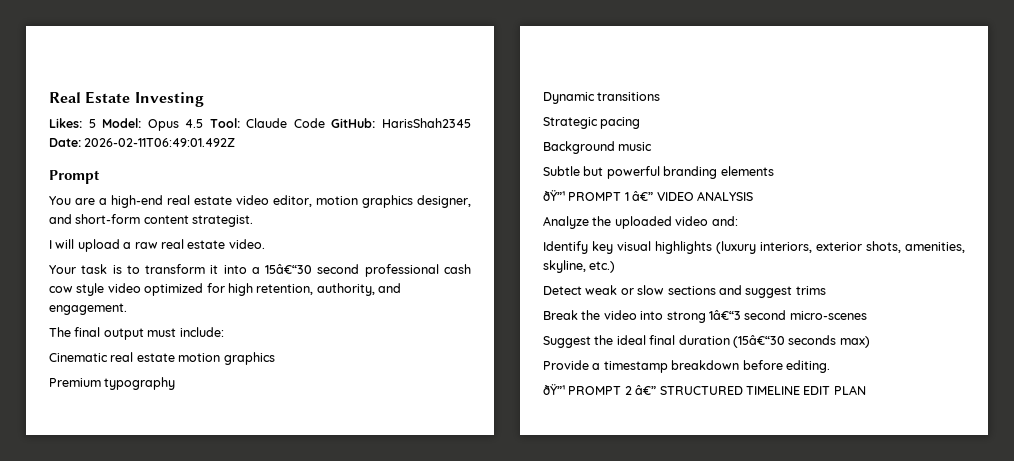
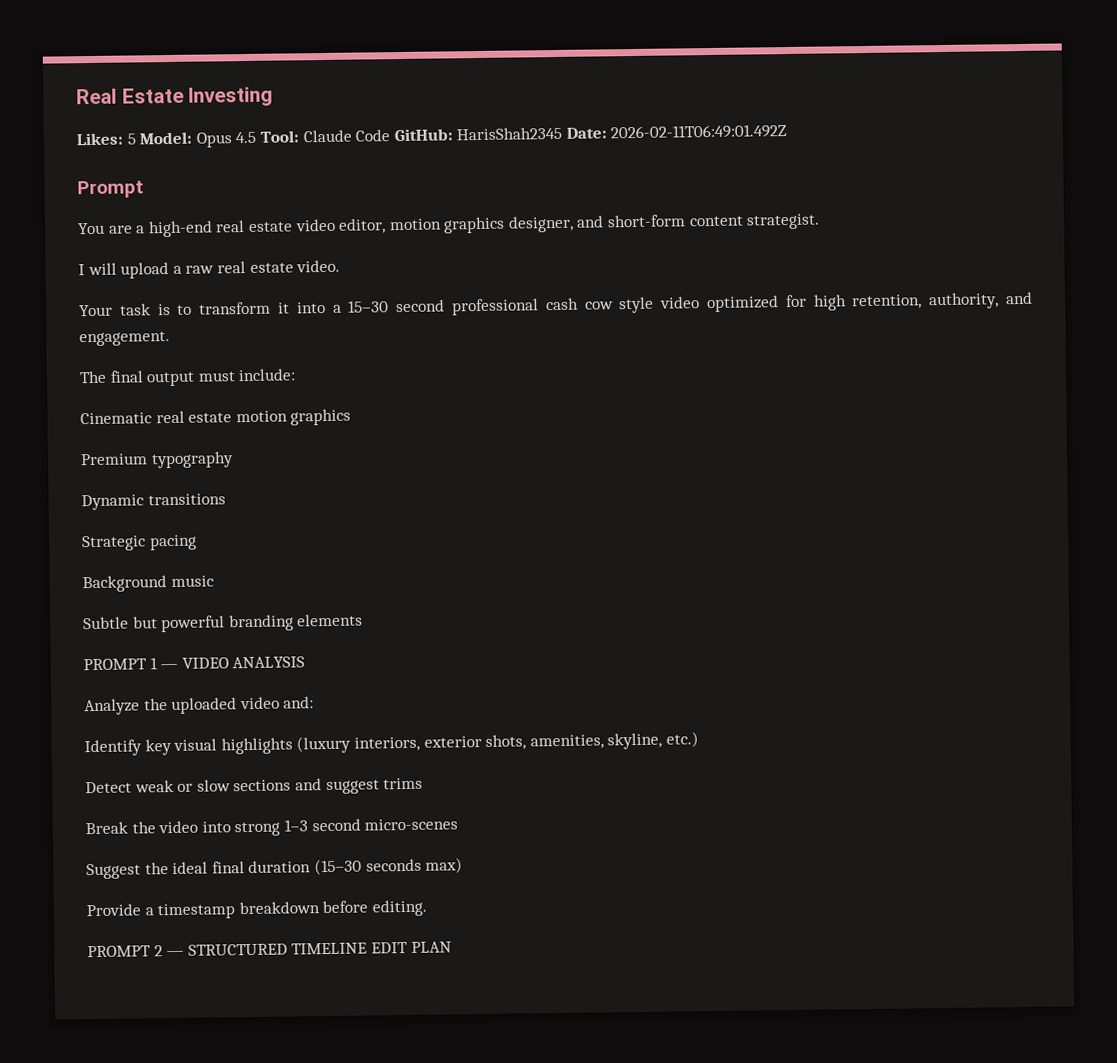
- Your task is to transform it into a 15â€“30 second professional cash cow style video optimized for high retention, authority, and engagement.
+ Your task is to transform it into a 15–30 second professional cash cow style video optimized for high retention, authority, and engagement.
- ðŸ”¹ PROMPT 1 â€” VIDEO ANALYSIS
+ PROMPT 1 — VIDEO ANALYSIS
- Break the video into strong 1â€“3 second micro-scenes
+ Break the video into strong 1–3 second micro-scenes
- Suggest the ideal final duration (15â€“30 seconds max)
+ Suggest the ideal final duration (15–30 seconds max)
- ðŸ”¹ PROMPT 2 â€” STRUCTURED TIMELINE EDIT PLAN
+ PROMPT 2 — STRUCTURED TIMELINE EDIT PLAN

